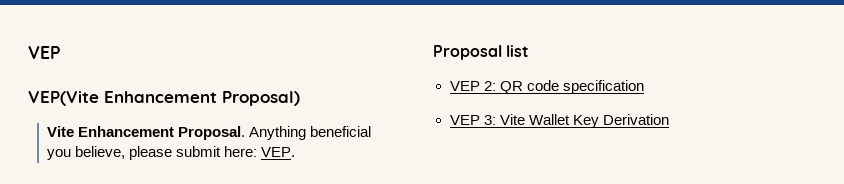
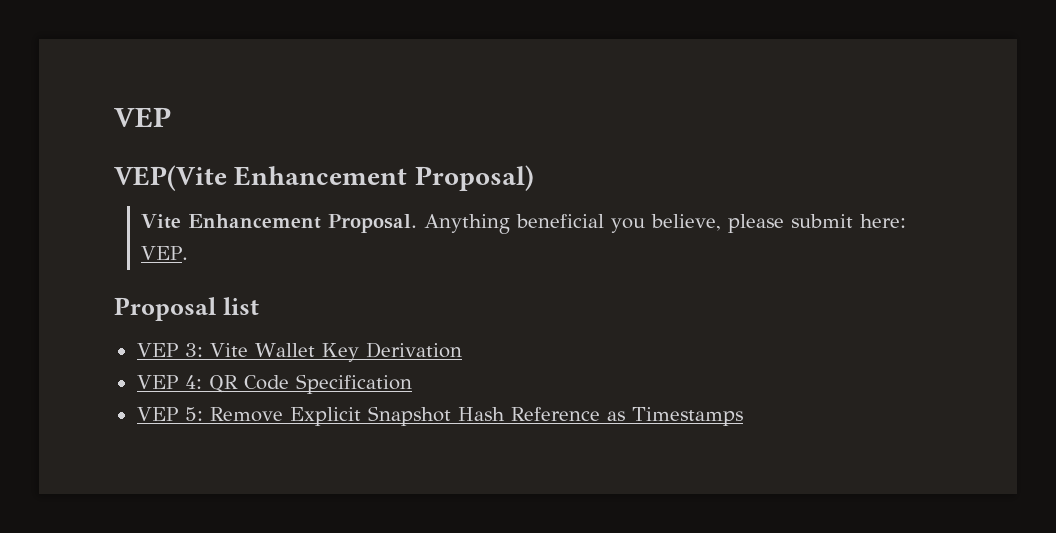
- VEP 2: QR code specification
+ VEP 4: QR Code Specification
+ VEP 5: Remove Explicit Snapshot Hash Reference as Timestamps

